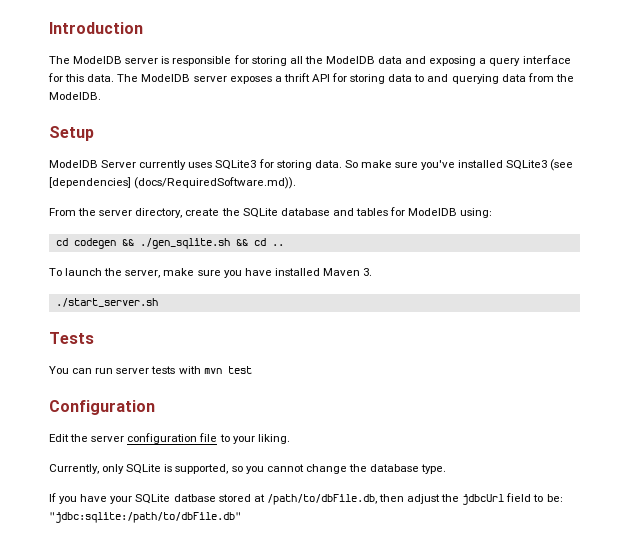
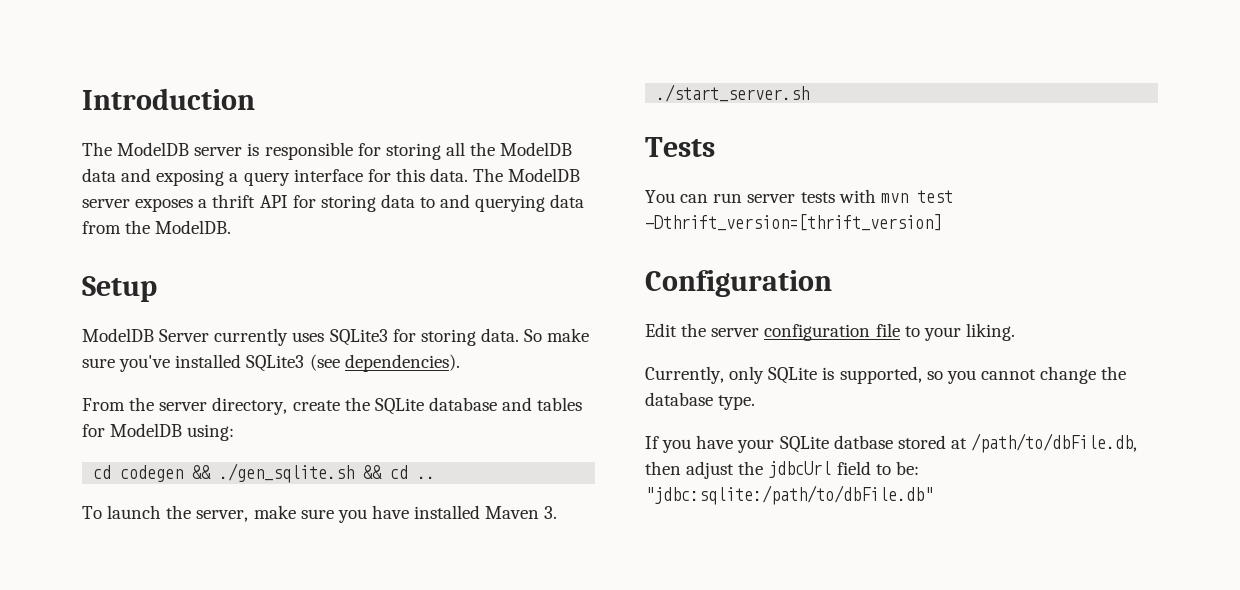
- So make sure you've installed SQLite3 (see [dependencies] (docs/RequiredSoftware.md)).
+ So make sure you've installed SQLite3 (see dependencies).
- You can run server tests with mvn test
+ You can run server tests with mvn test -Dthrift_version=[thrift_version]

